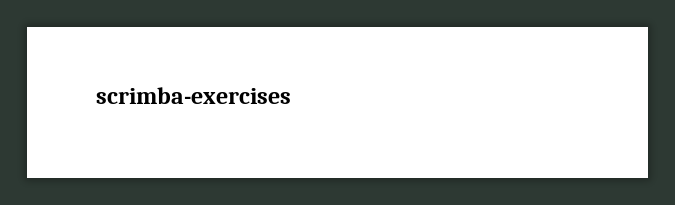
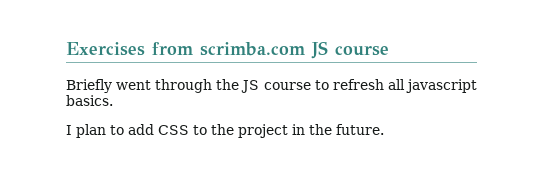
- scrimba-exercises
+ Exercises from scrimba.com JS course
+ Briefly went through the JS course to refresh all javascript basics.
+ I plan to add CSS to the project in the future.

